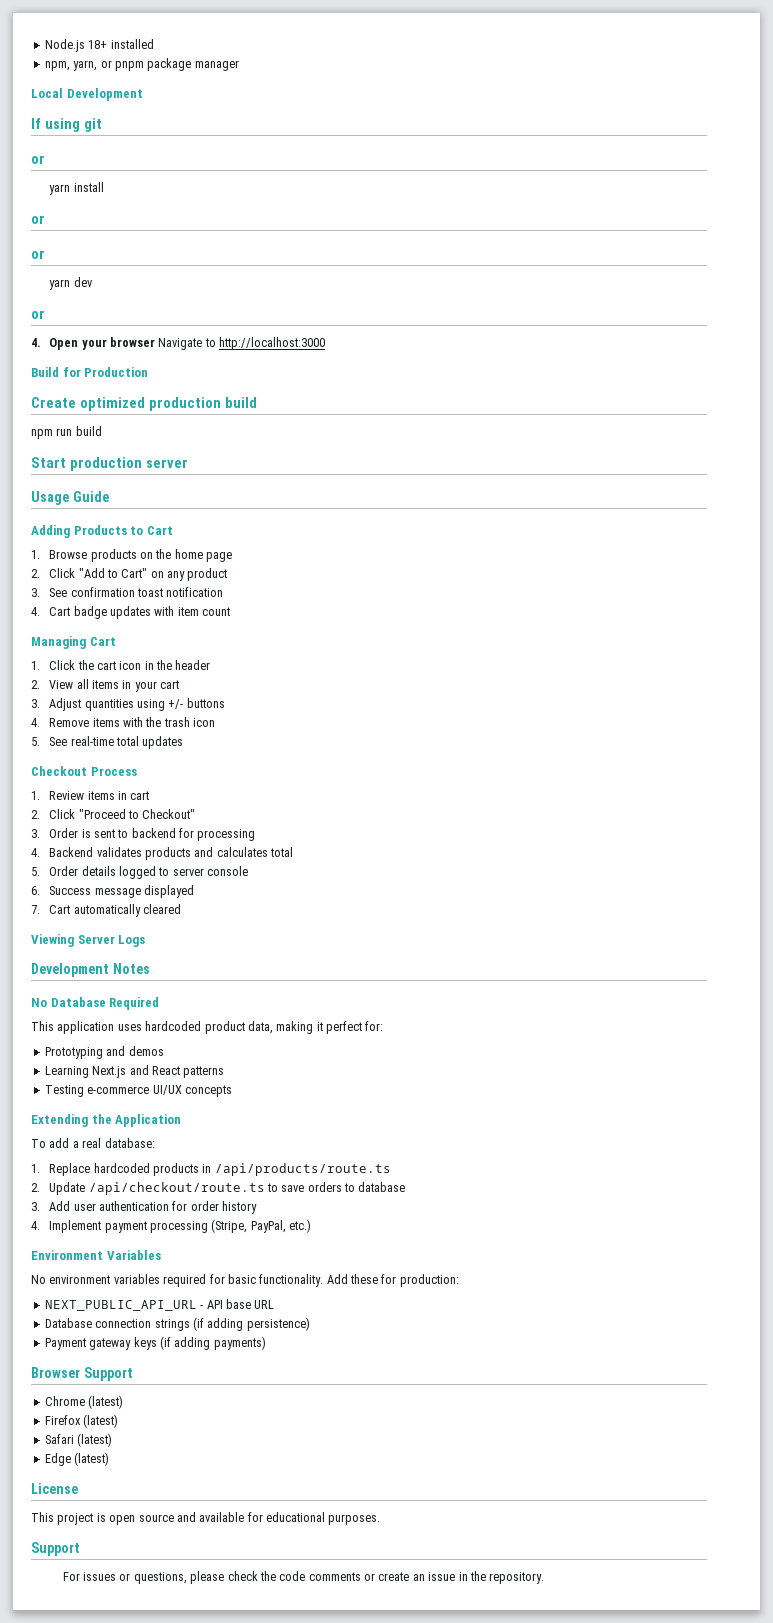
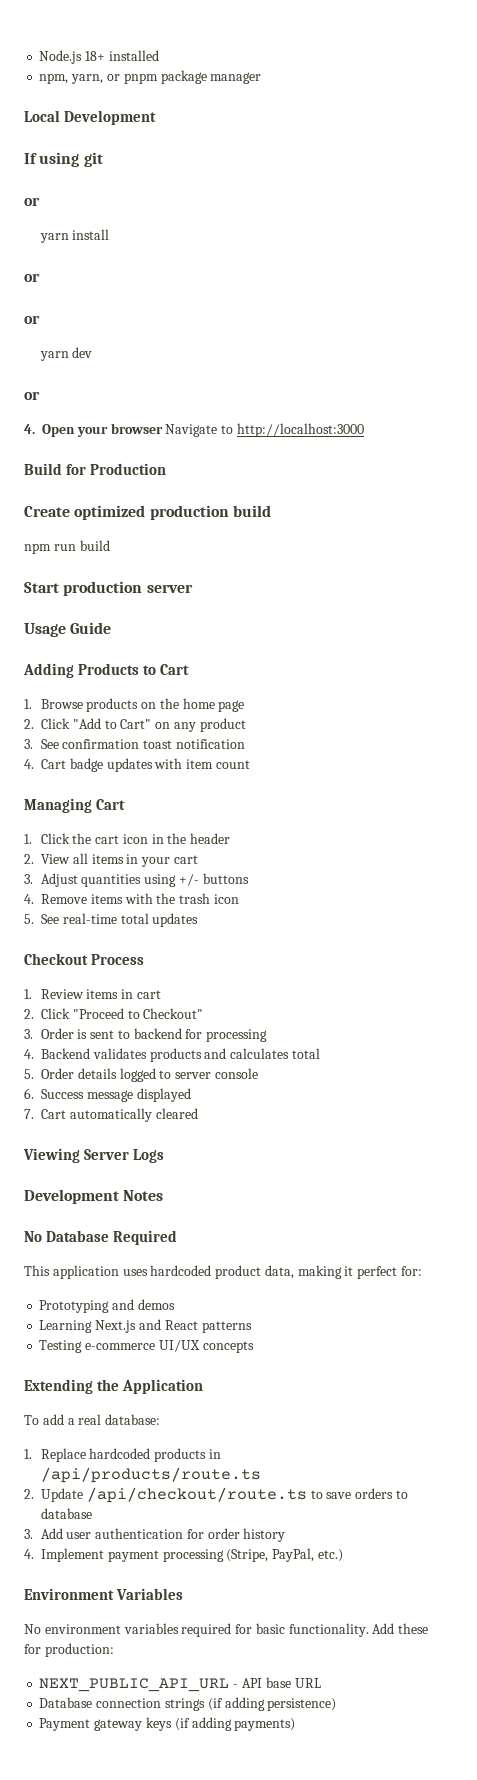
- Browser Support
- Chrome (latest)
- Firefox (latest)
- Safari (latest)
- Edge (latest)
- License
- This project is open source and available for educational purposes.
- Support
- For issues or questions, please check the code comments or create an issue in the repository.

